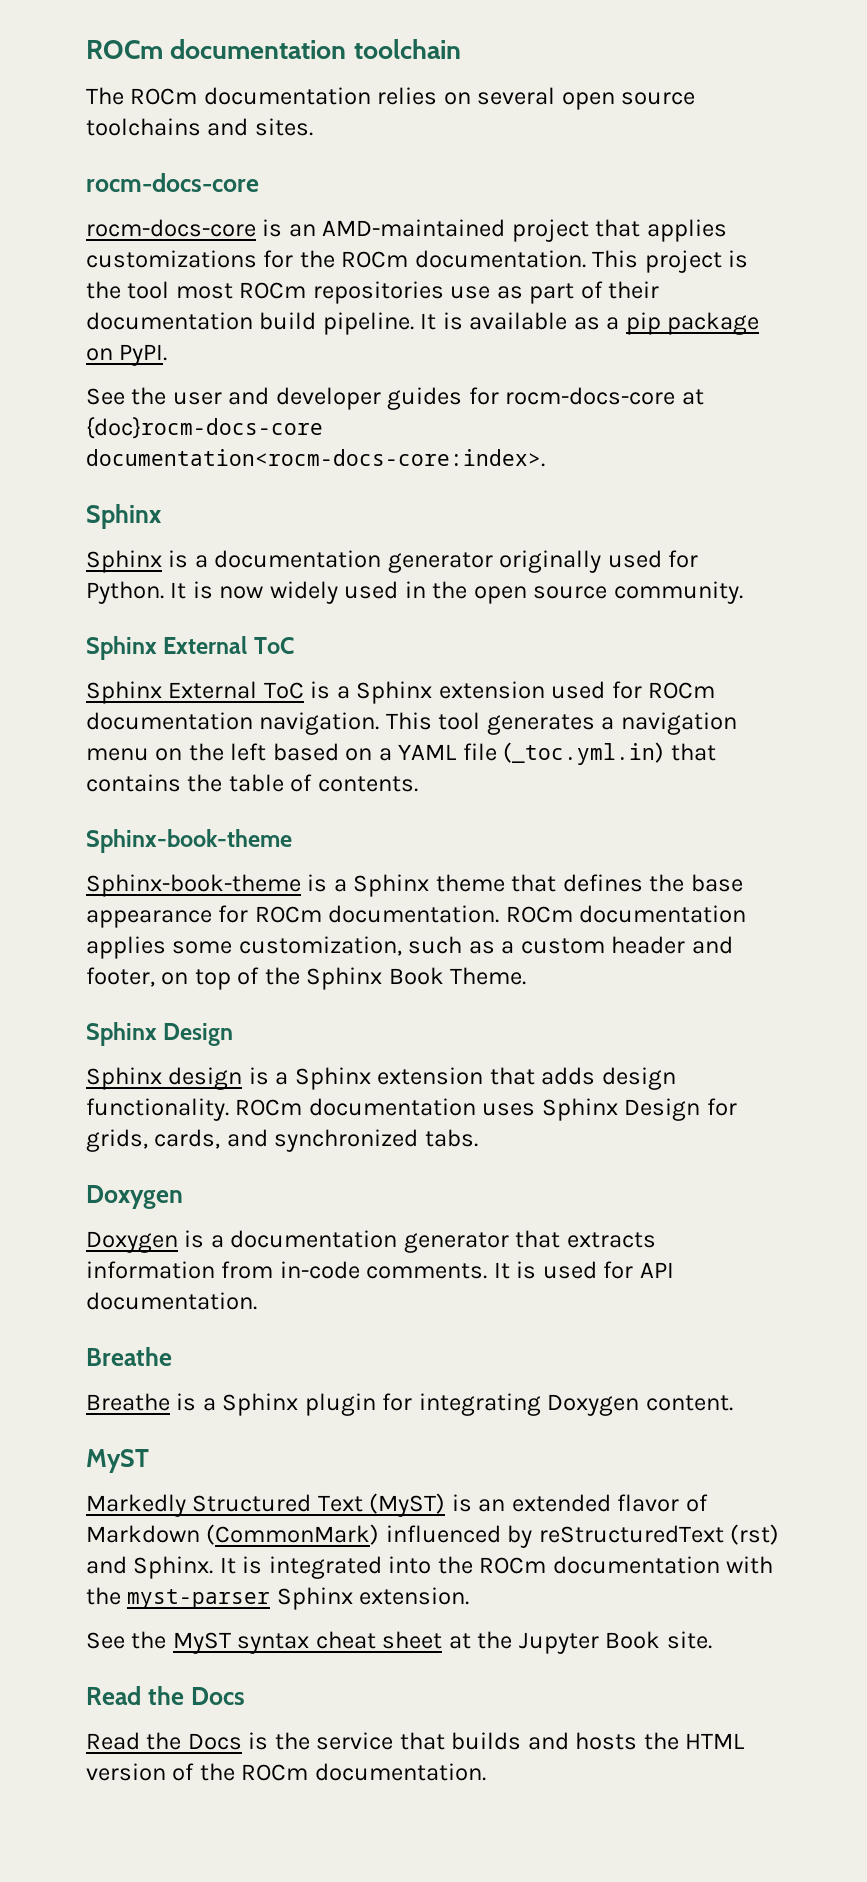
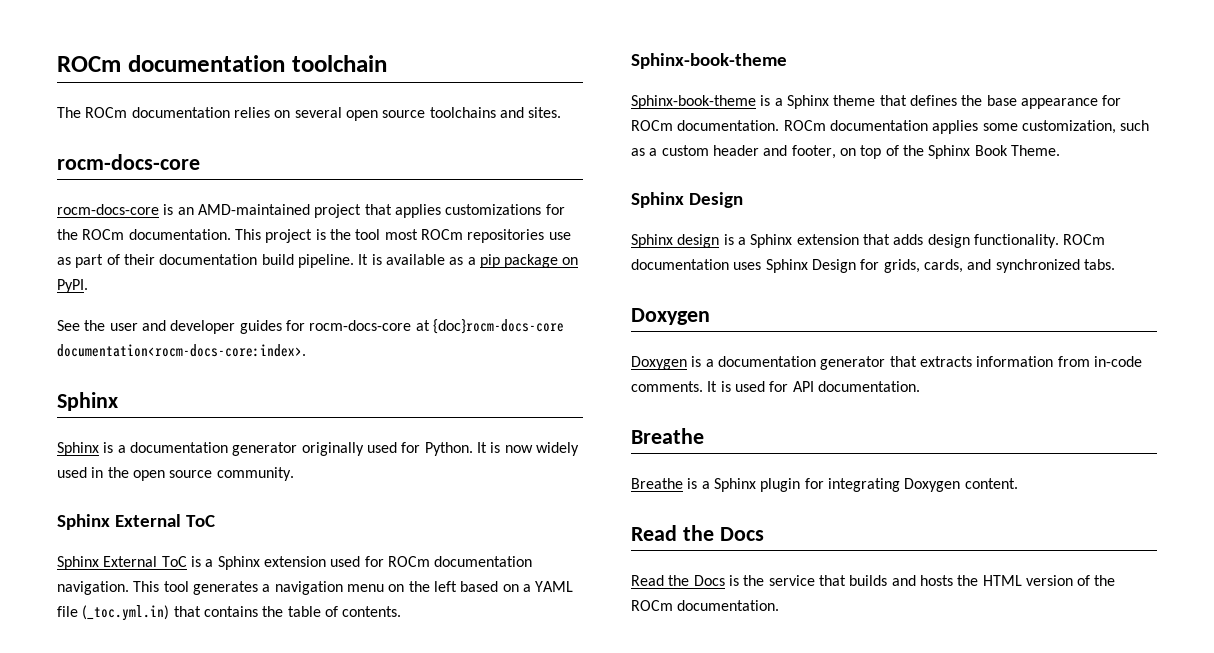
  Breathe is a Sphinx plugin for integrating Doxygen content.
- MyST
- Markedly Structured Text (MyST) is an extended flavor of Markdown (CommonMark) influenced by reStructuredText (rst) and Sphinx. It is integrated into the ROCm documentation with the myst-parser Sphinx extension.
- See the MyST syntax cheat sheet at the Jupyter Book site.

